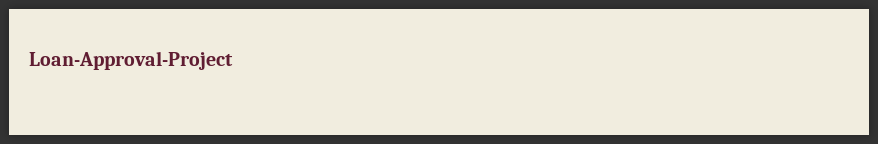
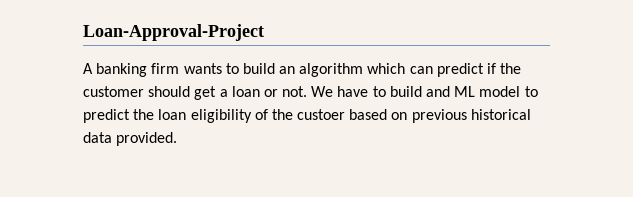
+ A banking firm wants to build an algorithm which can predict if the customer should get a loan or not. We have to build and ML model to predict the loan eligibility of the custoer based on previous historical data provided.

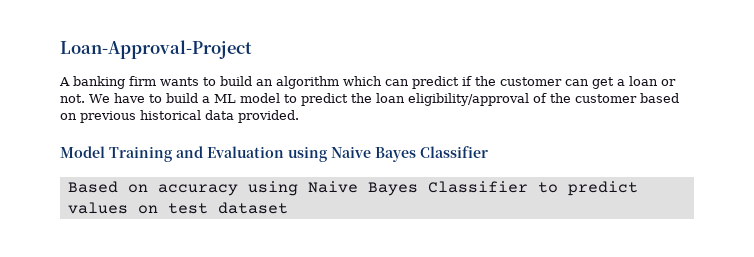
- A banking firm wants to build an algorithm which can predict if the customer should get a loan or not.
+ A banking firm wants to build an algorithm which can predict if the customer can get a loan or not.
- We have to build and ML model to predict the loan eligibility of the custoer based on previous historical data provided.
+ We have to build a ML model to predict the loan eligibility/approval of the customer based on previous historical data provided.
+ Model Training and Evaluation using Naive Bayes Classifier
+ Based on accuracy using Naive Bayes Classifier to predict values on test dataset

